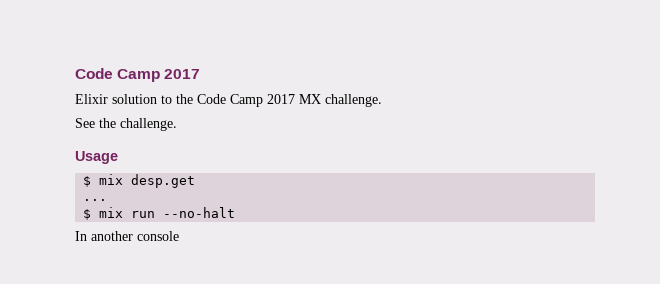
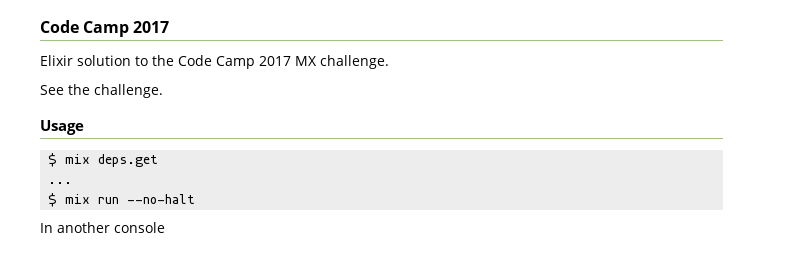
- $ mix desp.get
+ $ mix deps.get

